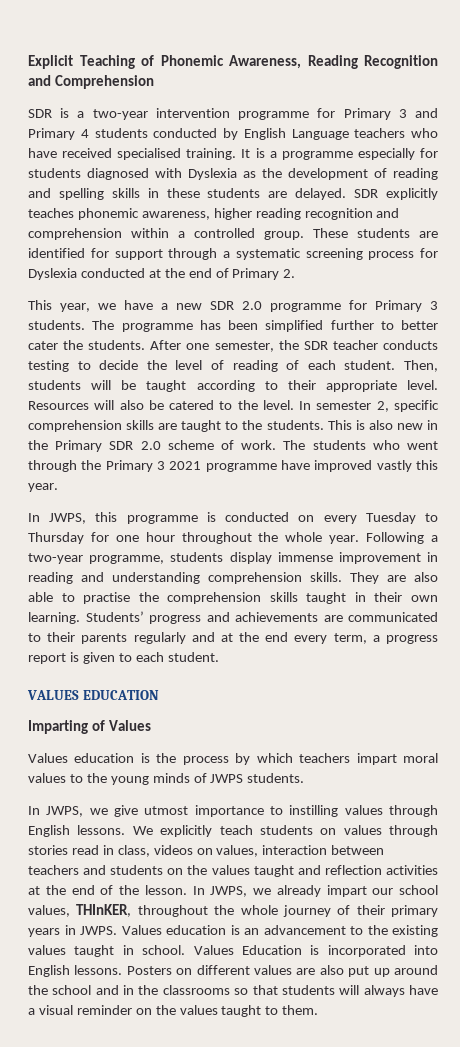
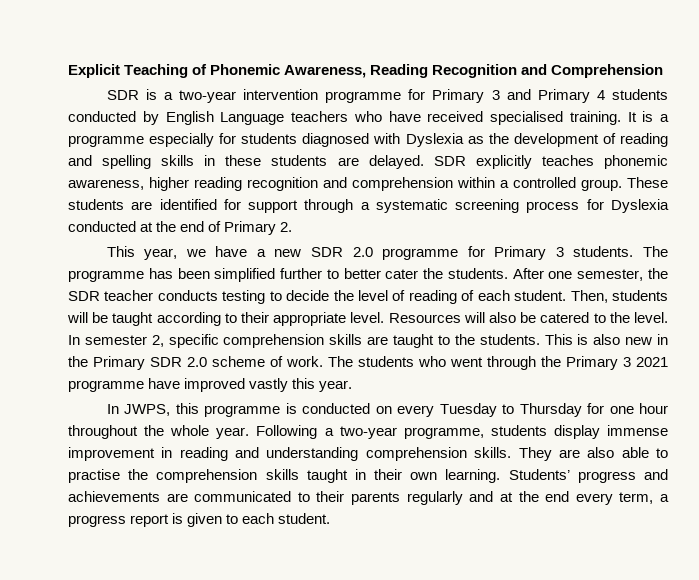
- VALUES EDUCATION
- Imparting of Values
- Values education is the process by which teachers impart moral values to the young minds of JWPS students.
- In JWPS, we give utmost importance to instilling values through English lessons. We explicitly teach students on values through stories read in class, videos on values, interaction between teachers and students on the values taught and reflection activities at the end of the lesson. In JWPS, we already impart our school values, THInKER, throughout the whole journey of their primary years in JWPS. Values education is an advancement to the existing values taught in school. Values Education is incorporated into English lessons. Posters on different values are also put up around the school and in the classrooms so that students will always have a visual reminder on the values taught to them.

